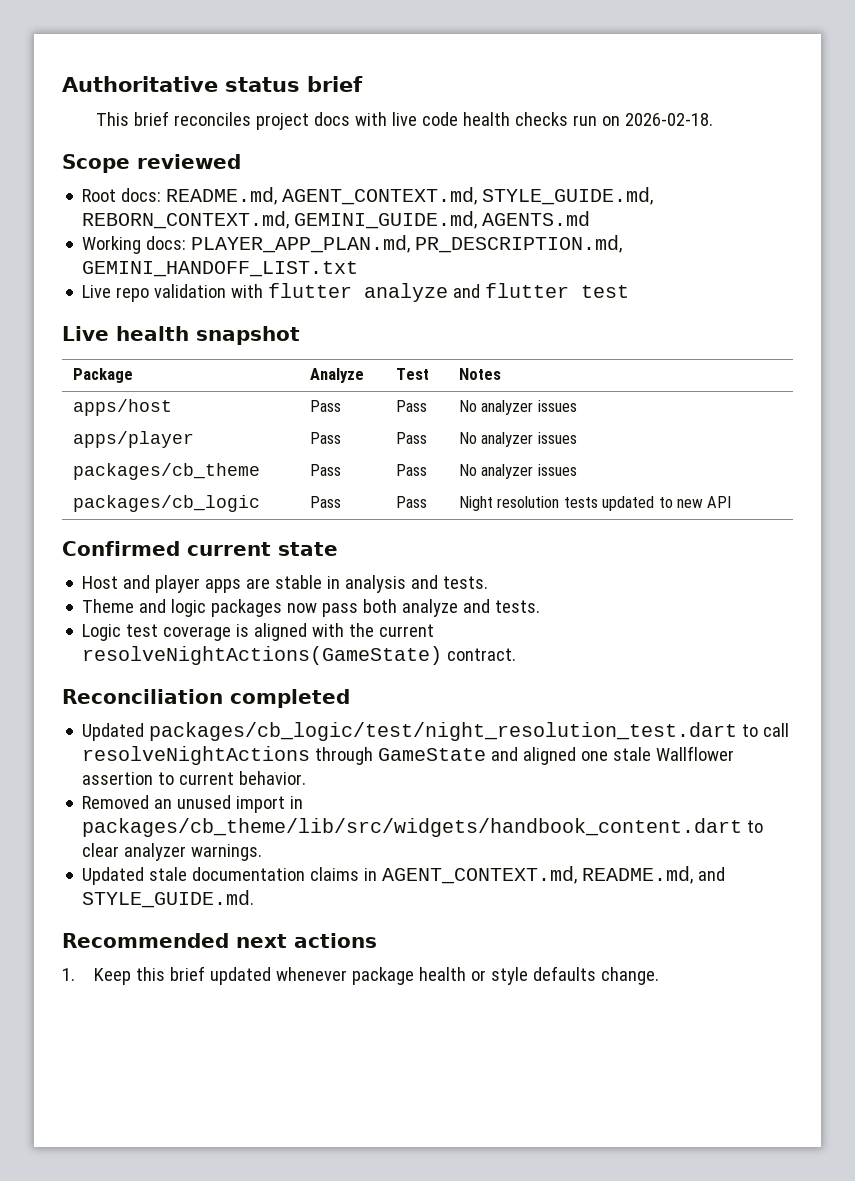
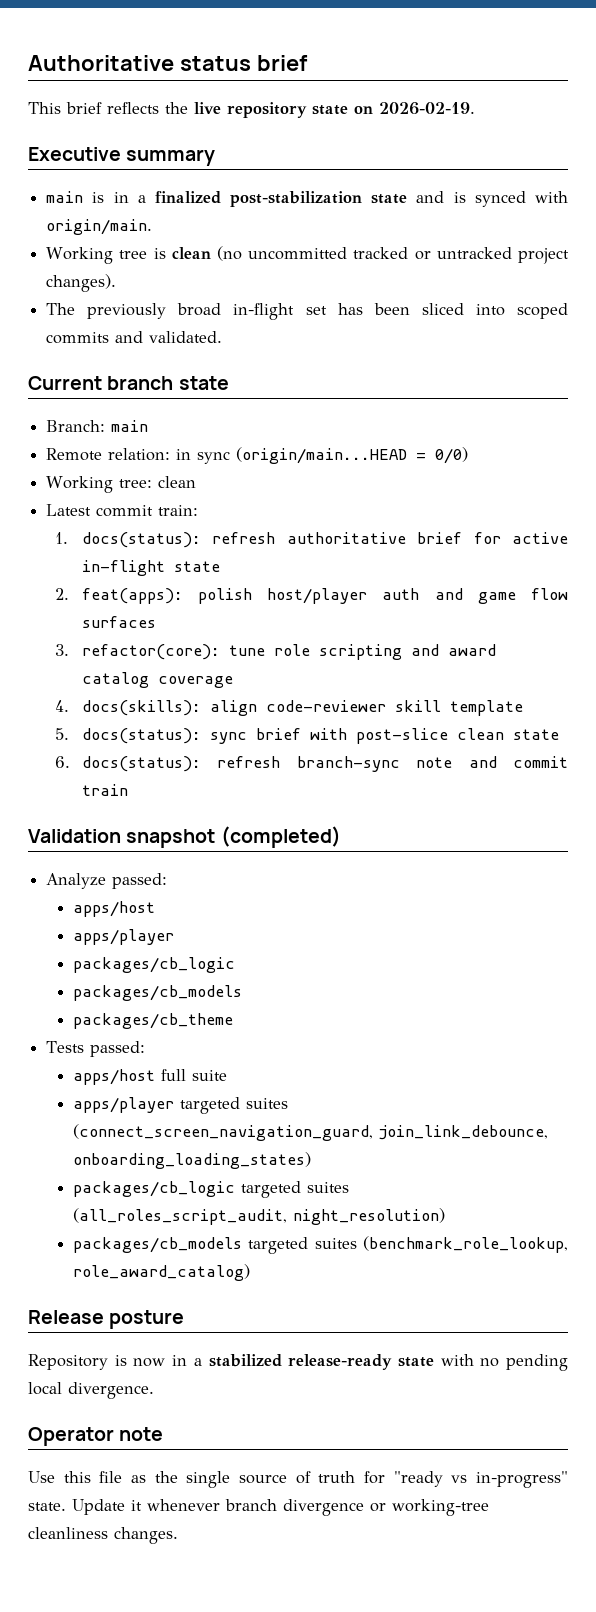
- This brief reconciles project docs with live code health checks run on 2026-02-18.
- Scope reviewed
- Root docs: README.md, AGENT_CONTEXT.md, STYLE_GUIDE.md, REBORN_CONTEXT.md, GEMINI_GUIDE.md, AGENTS.md
- Working docs: PLAYER_APP_PLAN.md, PR_DESCRIPTION.md, GEMINI_HANDOFF_LIST.txt
- Live repo validation with flutter analyze and flutter test
- Live health snapshot
- Package | Analyze | Test | Notes
- apps/host | Pass | Pass | No analyzer issues
- apps/player | Pass | Pass | No analyzer issues
- packages/cb_theme | Pass | Pass | No analyzer issues
- packages/cb_logic | Pass | Pass | Night resolution tests updated to new API
- Confirmed current state
- Host and player apps are stable in analysis and tests.
- Theme and logic packages now pass both analyze and tests.
- Logic test coverage is aligned with the current resolveNightActions(GameState) contract.
- Reconciliation completed
- Updated packages/cb_logic/test/night_resolution_test.dart to call resolveNightActions through GameState and aligned one stale Wallflower assertion to current behavior.
- Removed an unused import in packages/cb_theme/lib/src/widgets/handbook_content.dart to clear analyzer warnings.
- Updated stale documentation claims in AGENT_CONTEXT.md, README.md, and STYLE_GUIDE.md.
- Recommended next actions
- 1. Keep this brief updated whenever package health or style defaults change.
+ This brief reflects the live repository state on 2026-02-19.
+ Executive summary
+ main is in a finalized post-stabilization state and is synced with origin/main.
+ Working tree is clean (no uncommitted tracked or untracked project changes).
+ The previously broad in-flight set has been sliced into scoped commits and validated.
+ Current branch state
+ Branch: main
+ Remote relation: in sync (origin/main...HEAD = 0/0)
+ Working tree: clean
+ Latest commit train:
+ 1. docs(status): refresh authoritative brief for active in-flight state
+ 2. feat(apps): polish host/player auth and game flow surfaces
+ 3. refactor(core): tune role scripting and award catalog coverage
+ 4. docs(skills): align code-reviewer skill template
+ 5. docs(status): sync brief with post-slice clean state
+ 6. docs(status): refresh branch-sync note and commit train
+ Validation snapshot (completed)
+ Analyze passed:
+ apps/host
+ apps/player
+ packages/cb_logic
+ packages/cb_models
+ packages/cb_theme
+ Tests passed:
+ apps/host full suite
+ apps/player targeted suites (connect_screen_navigation_guard, join_link_debounce, onboarding_loading_states)
+ packages/cb_logic targeted suites (all_roles_script_audit, night_resolution)
+ packages/cb_models targeted suites (benchmark_role_lookup, role_award_catalog)
+ Release posture
+ Repository is now in a stabilized release-ready state with no pending local divergence.
+ Operator note
+ Use this file as the single source of truth for "ready vs in-progress" state. Update it whenever branch divergence or working-tree cleanliness changes.

